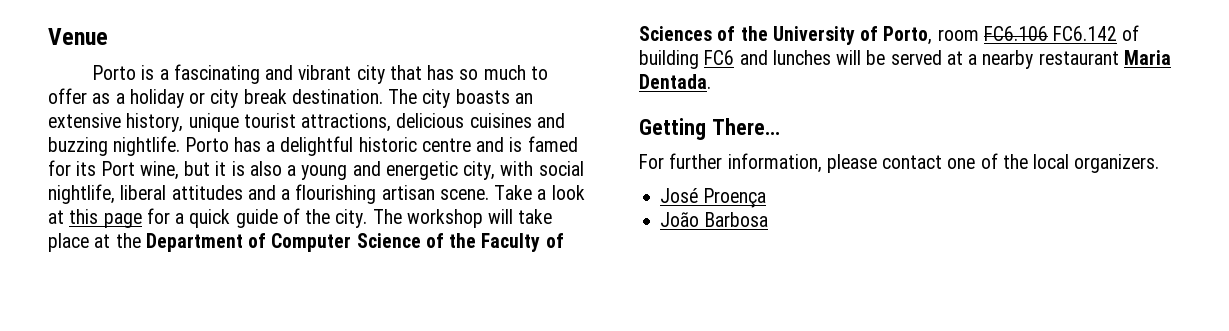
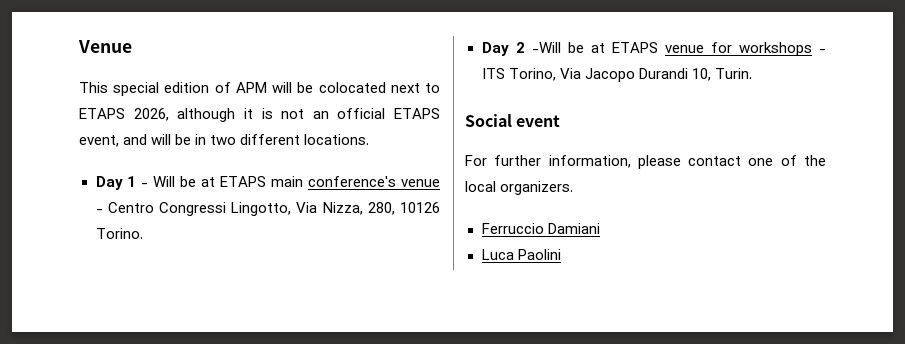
- Porto is a fascinating and vibrant city that has so much to offer as a holiday or city break destination. The city boasts an extensive history, unique tourist attractions, delicious cuisines and buzzing nightlife. Porto has a delightful historic centre and is famed for its Port wine, but it is also a young and energetic city, with social nightlife, liberal attitudes and a flourishing artisan scene. Take a look at this page for a quick guide of the city. The workshop will take place at the Department of Computer Science of the Faculty of Sciences of the University of Porto, room FC6.106 FC6.142 of building FC6 and lunches will be served at a nearby restaurant Maria Dentada.
- Getting There…
+ This special edition of APM will be colocated next to ETAPS 2026, although it is not an official ETAPS event, and will be in two different locations.
+ Day 1 - Will be at ETAPS main conference's venue - Centro Congressi Lingotto, Via Nizza, 280, 10126 Torino.
+ Day 2 -Will be at ETAPS venue for workshops - ITS Torino, Via Jacopo Durandi 10, Turin.
+ Social event
- José Proença
- João Barbosa
+ Ferruccio Damiani
+ Luca Paolini

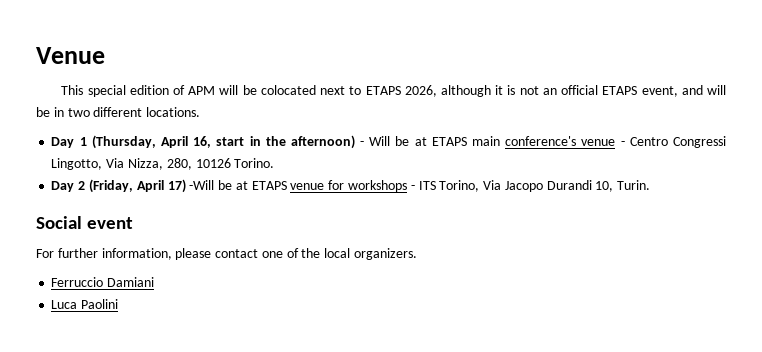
- Day 1 - Will be at ETAPS main conference's venue - Centro Congressi Lingotto, Via Nizza, 280, 10126 Torino.
+ Day 1 (Thursday, April 16, start in the afternoon) - Will be at ETAPS main conference's venue - Centro Congressi Lingotto, Via Nizza, 280, 10126 Torino.
- Day 2 -Will be at ETAPS venue for workshops - ITS Torino, Via Jacopo Durandi 10, Turin.
+ Day 2 (Friday, April 17) -Will be at ETAPS venue for workshops - ITS Torino, Via Jacopo Durandi 10, Turin.

